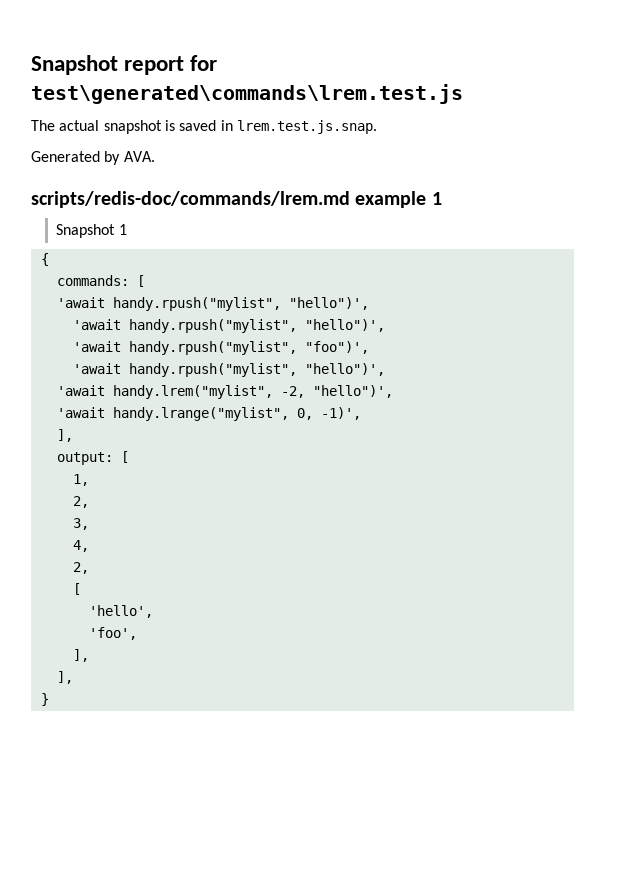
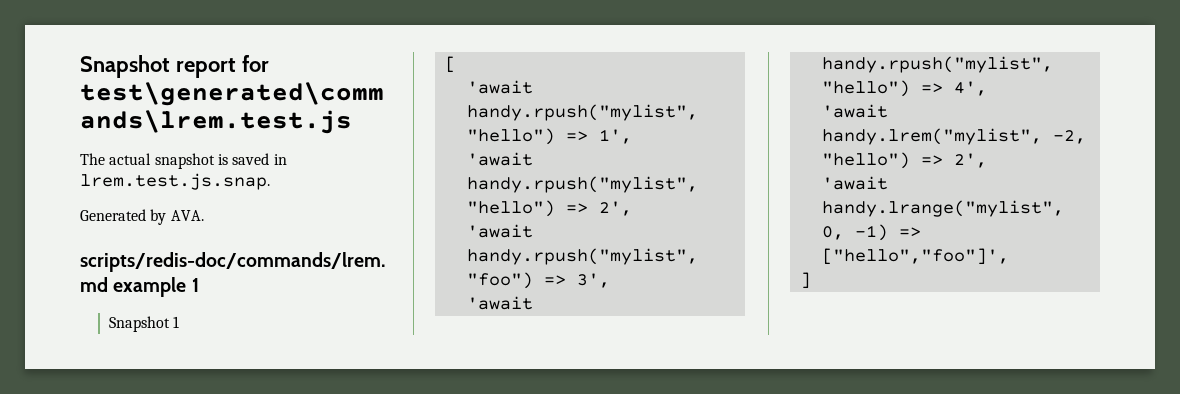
- {
- commands: [
- 'await handy.rpush("mylist", "hello")',
- 'await handy.rpush("mylist", "hello")',
- 'await handy.rpush("mylist", "foo")',
- 'await handy.rpush("mylist", "hello")',
+ [
+ 'await handy.rpush("mylist", "hello") => 1',
+ 'await handy.rpush("mylist", "hello") => 2',
+ 'await handy.rpush("mylist", "foo") => 3',
+ 'await handy.rpush("mylist", "hello") => 4',
- 'await handy.lrem("mylist", -2, "hello")',
+ 'await handy.lrem("mylist", -2, "hello") => 2',
- 'await handy.lrange("mylist", 0, -1)',
- ],
- output: [
- 1,
- 2,
- 3,
- 4,
- 2,
- [
- 'hello',
- 'foo',
- ],
- ],
- }
+ 'await handy.lrange("mylist", 0, -1) => ["hello","foo"]',
+ ]

